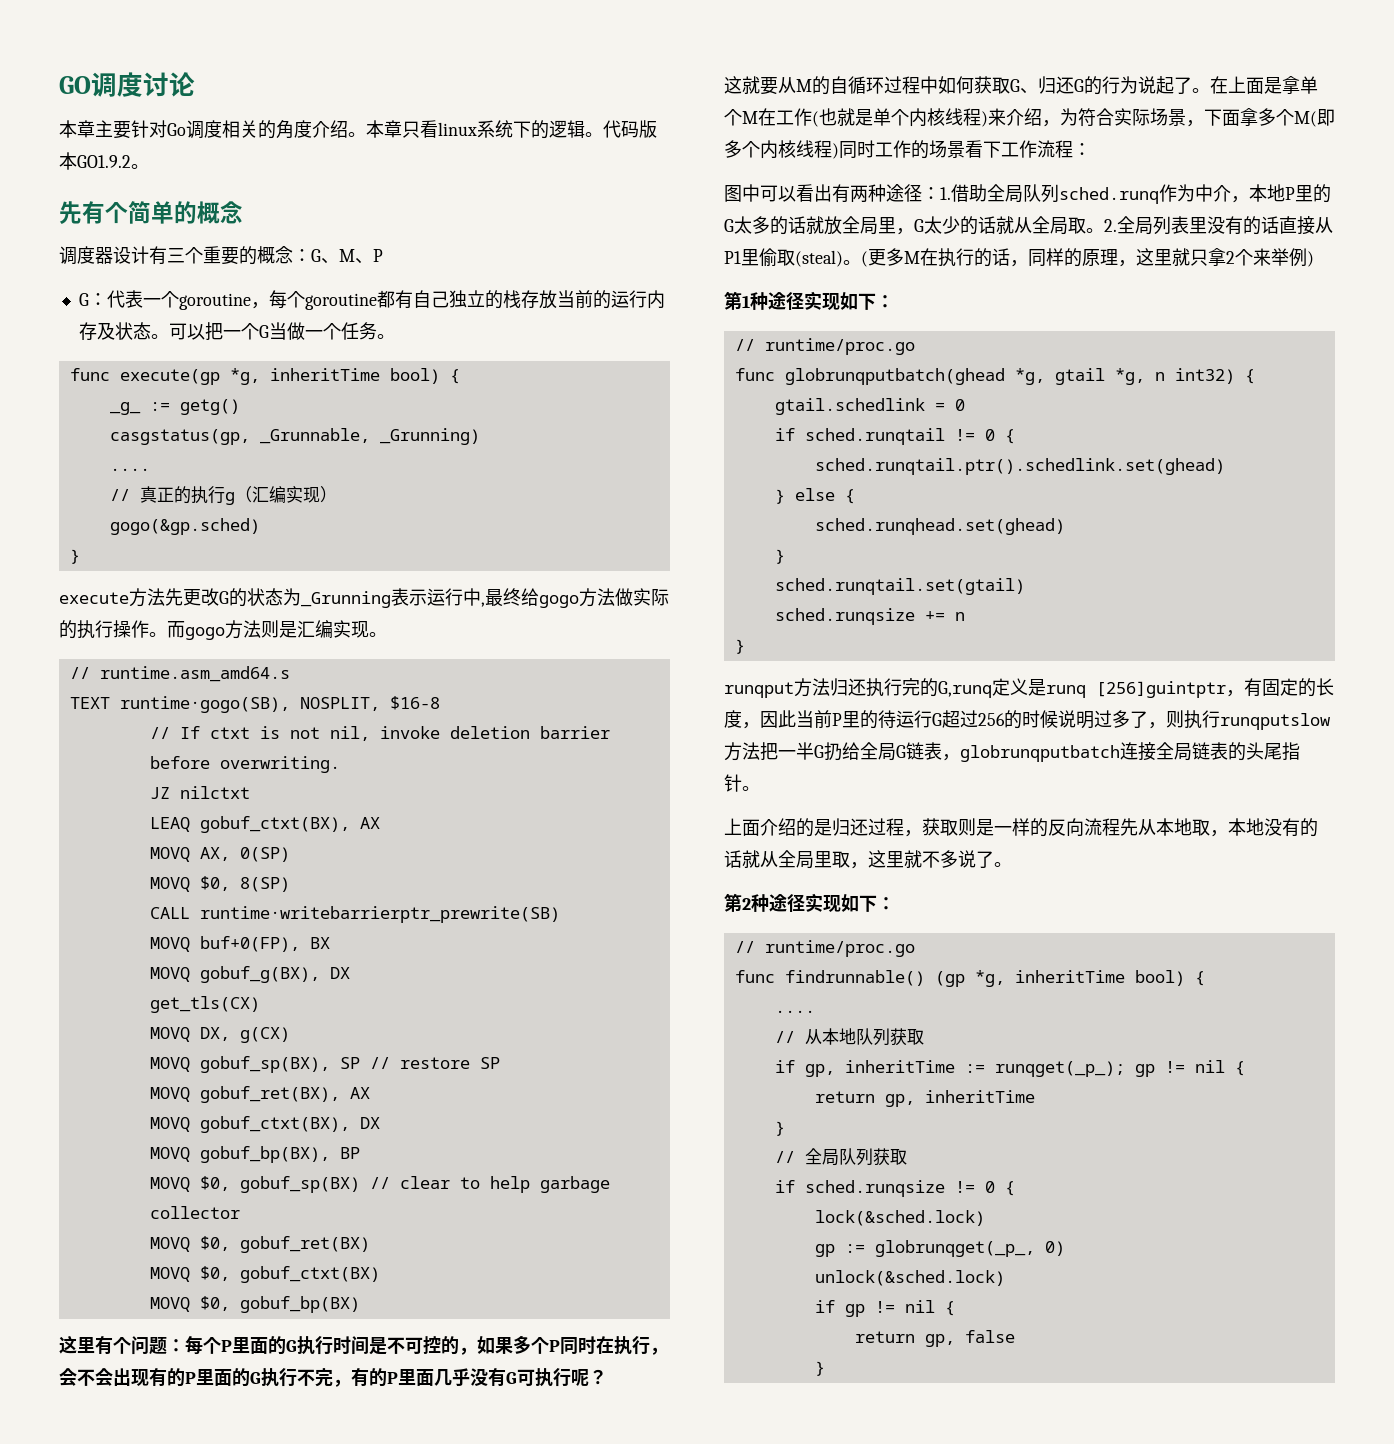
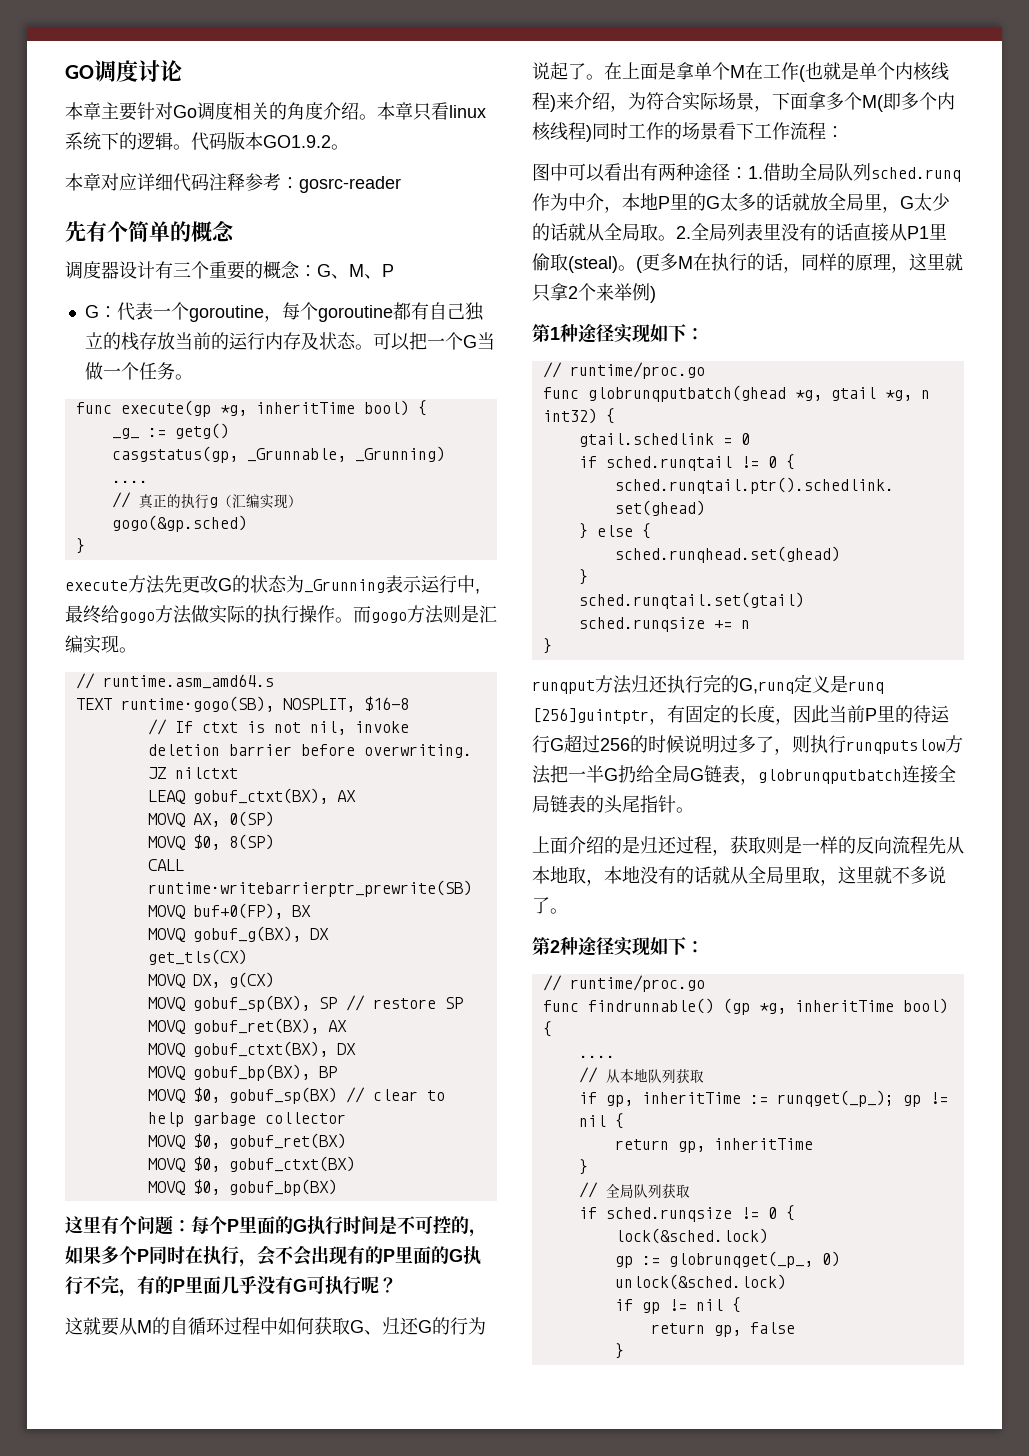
+ 本章对应详细代码注释参考：gosrc-reader

